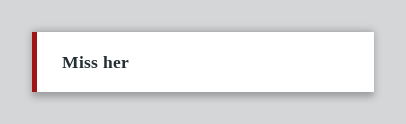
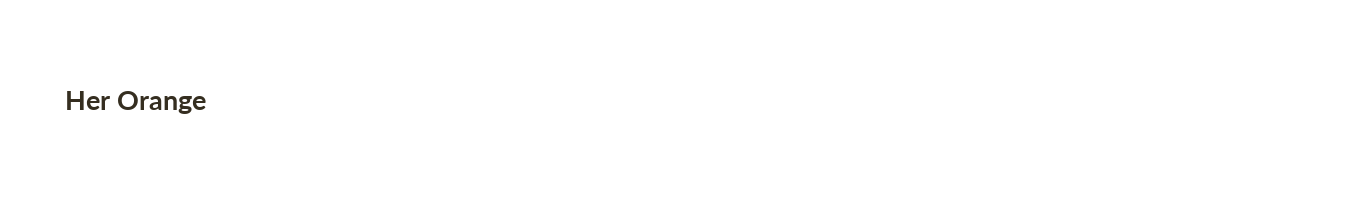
- Miss her
+ Her Orange

